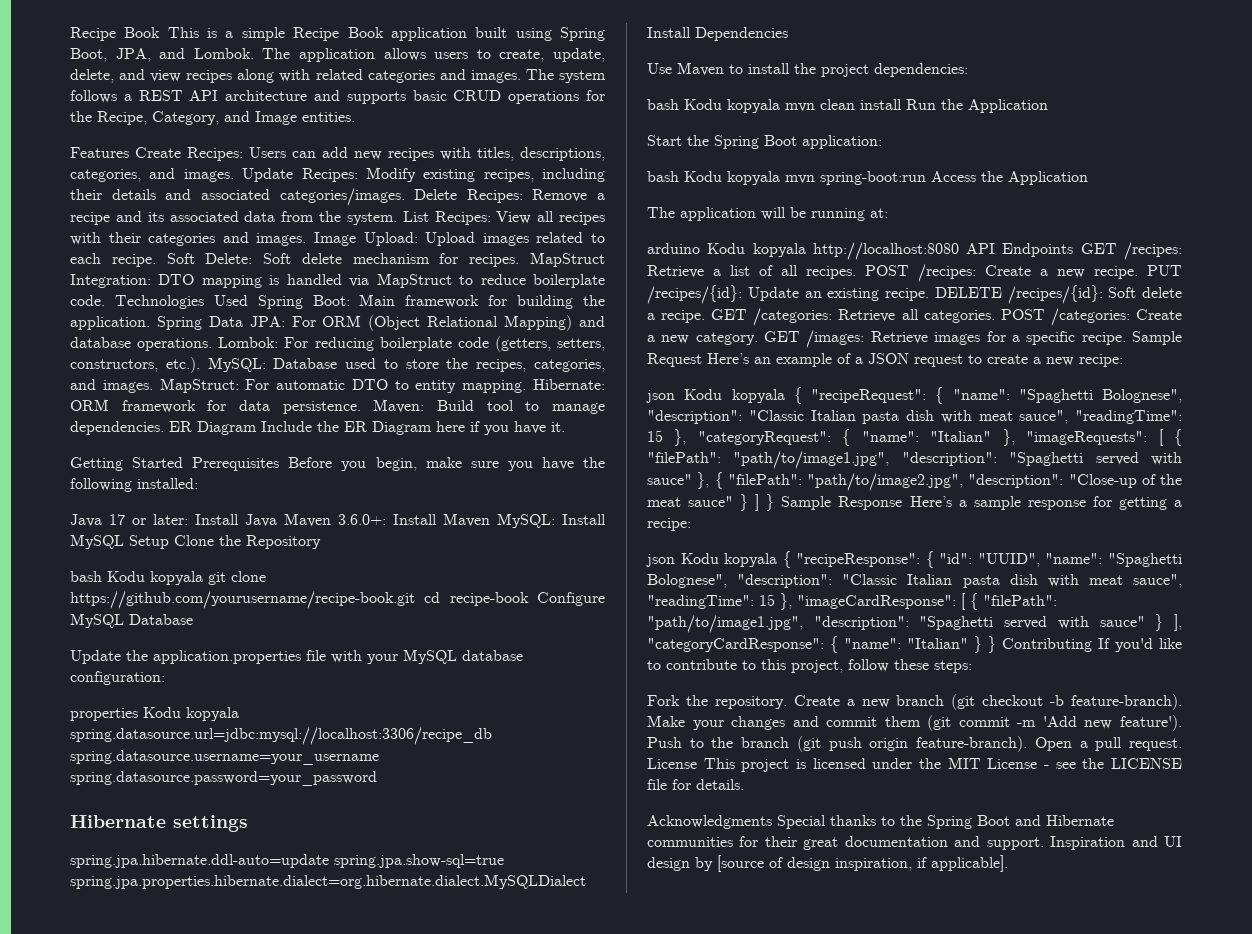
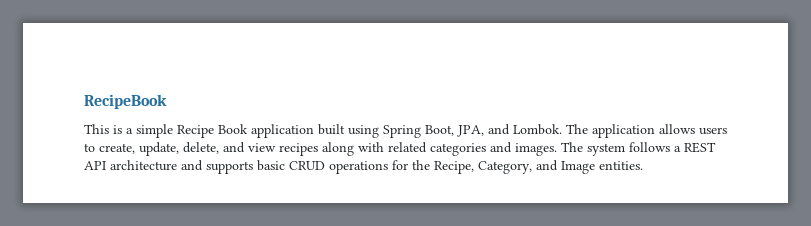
- Recipe Book This is a simple Recipe Book application built using Spring Boot, JPA, and Lombok.
+ RecipeBook
+ This is a simple Recipe Book application built using Spring Boot, JPA, and Lombok.
- Features Create Recipes: Users can add new recipes with titles, descriptions, categories, and images. Update Recipes: Modify existing recipes, including their details and associated categories/images. Delete Recipes: Remove a recipe and its associated data from the system. List Recipes: View all recipes with their categories and images. Image Upload: Upload images related to each recipe. Soft Delete: Soft delete mechanism for recipes. MapStruct Integration: DTO mapping is handled via MapStruct to reduce boilerplate code. Technologies Used Spring Boot: Main framework for building the application. Spring Data JPA: For ORM (Object Relational Mapping) and database operations. Lombok: For reducing boilerplate code (getters, setters, constructors, etc.). MySQL: Database used to store the recipes, categories, and images. MapStruct: For automatic DTO to entity mapping. Hibernate: ORM framework for data persistence. Maven: Build tool to manage dependencies. ER Diagram Include the ER Diagram here if you have it.
- Getting Started Prerequisites Before you begin, make sure you have the following installed:
- Java 17 or later: Install Java Maven 3.6.0+: Install Maven MySQL: Install MySQL Setup Clone the Repository
- bash Kodu kopyala git clone https://github.com/yourusername/recipe-book.git cd recipe-book Configure MySQL Database
- Update the application.properties file with your MySQL database configuration:
- properties Kodu kopyala spring.datasource.url=jdbc:mysql://localhost:3306/recipe_db spring.datasource.username=your_username spring.datasource.password=your_password
- Hibernate settings
- spring.jpa.hibernate.ddl-auto=update spring.jpa.show-sql=true spring.jpa.properties.hibernate.dialect=org.hibernate.dialect.MySQLDialect Install Dependencies
- Use Maven to install the project dependencies:
- bash Kodu kopyala mvn clean install Run the Application
- Start the Spring Boot application:
- bash Kodu kopyala mvn spring-boot:run Access the Application
- The application will be running at:
- arduino Kodu kopyala http://localhost:8080 API Endpoints GET /recipes: Retrieve a list of all recipes. POST /recipes: Create a new recipe. PUT /recipes/{id}: Update an existing recipe. DELETE /recipes/{id}: Soft delete a recipe. GET /categories: Retrieve all categories. POST /categories: Create a new category. GET /images: Retrieve images for a specific recipe. Sample Request Here’s an example of a JSON request to create a new recipe:
- json Kodu kopyala { "recipeRequest": { "name": "Spaghetti Bolognese", "description": "Classic Italian pasta dish with meat sauce", "readingTime": 15 }, "categoryRequest": { "name": "Italian" }, "imageRequests": [ { "filePath": "path/to/image1.jpg", "description": "Spaghetti served with sauce" }, { "filePath": "path/to/image2.jpg", "description": "Close-up of the meat sauce" } ] } Sample Response Here’s a sample response for getting a recipe:
- json Kodu kopyala { "recipeResponse": { "id": "UUID", "name": "Spaghetti Bolognese", "description": "Classic Italian pasta dish with meat sauce", "readingTime": 15 }, "imageCardResponse": [ { "filePath": "path/to/image1.jpg", "description": "Spaghetti served with sauce" } ], "categoryCardResponse": { "name": "Italian" } } Contributing If you'd like to contribute to this project, follow these steps:
- Fork the repository. Create a new branch (git checkout -b feature-branch). Make your changes and commit them (git commit -m 'Add new feature'). Push to the branch (git push origin feature-branch). Open a pull request. License This project is licensed under the MIT License - see the LICENSE file for details.
- Acknowledgments Special thanks to the Spring Boot and Hibernate communities for their great documentation and support. Inspiration and UI design by [source of design inspiration, if applicable].

